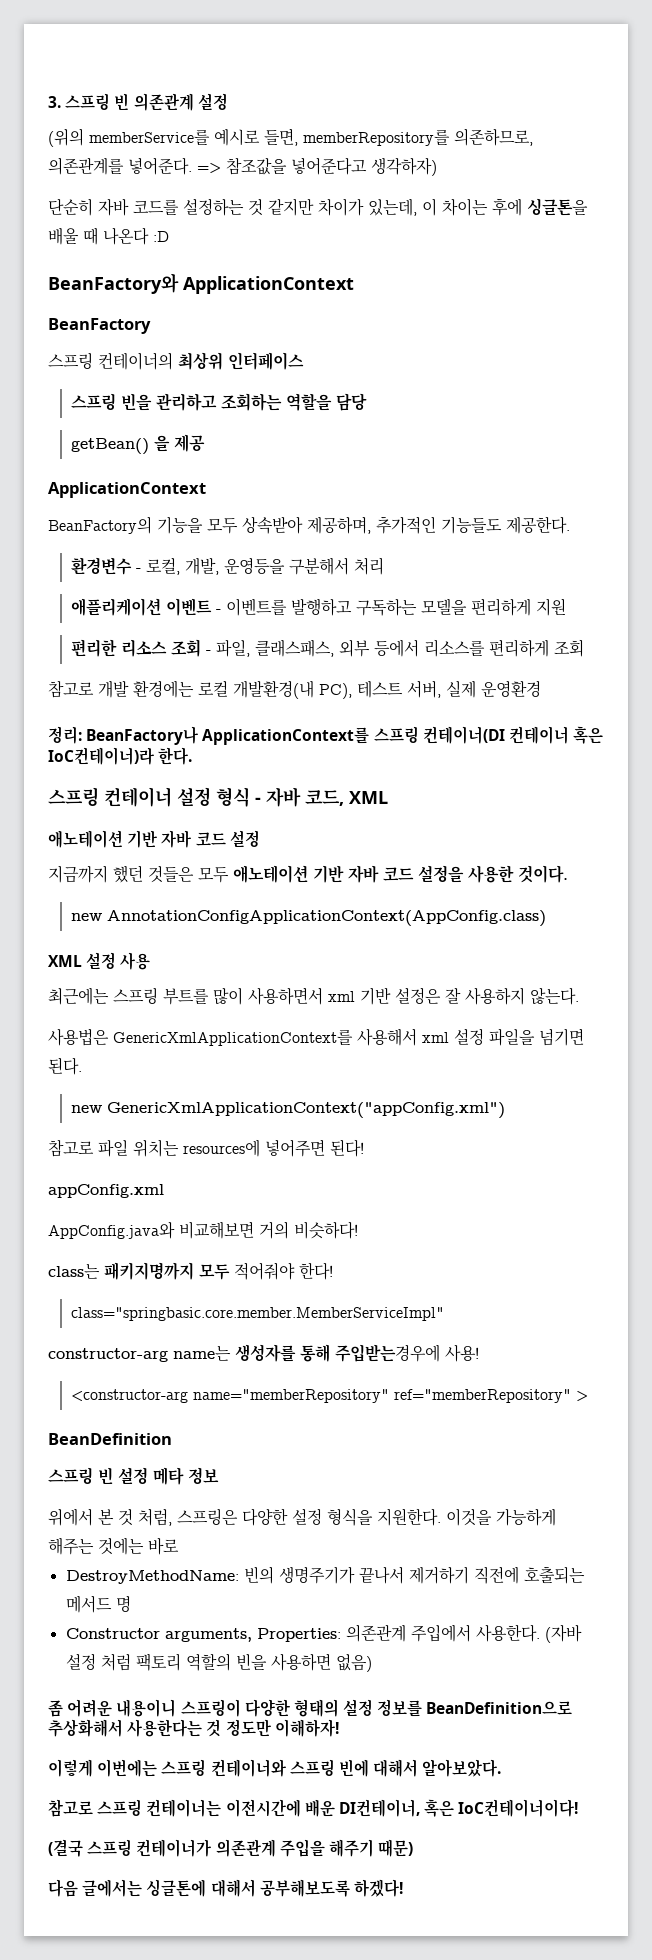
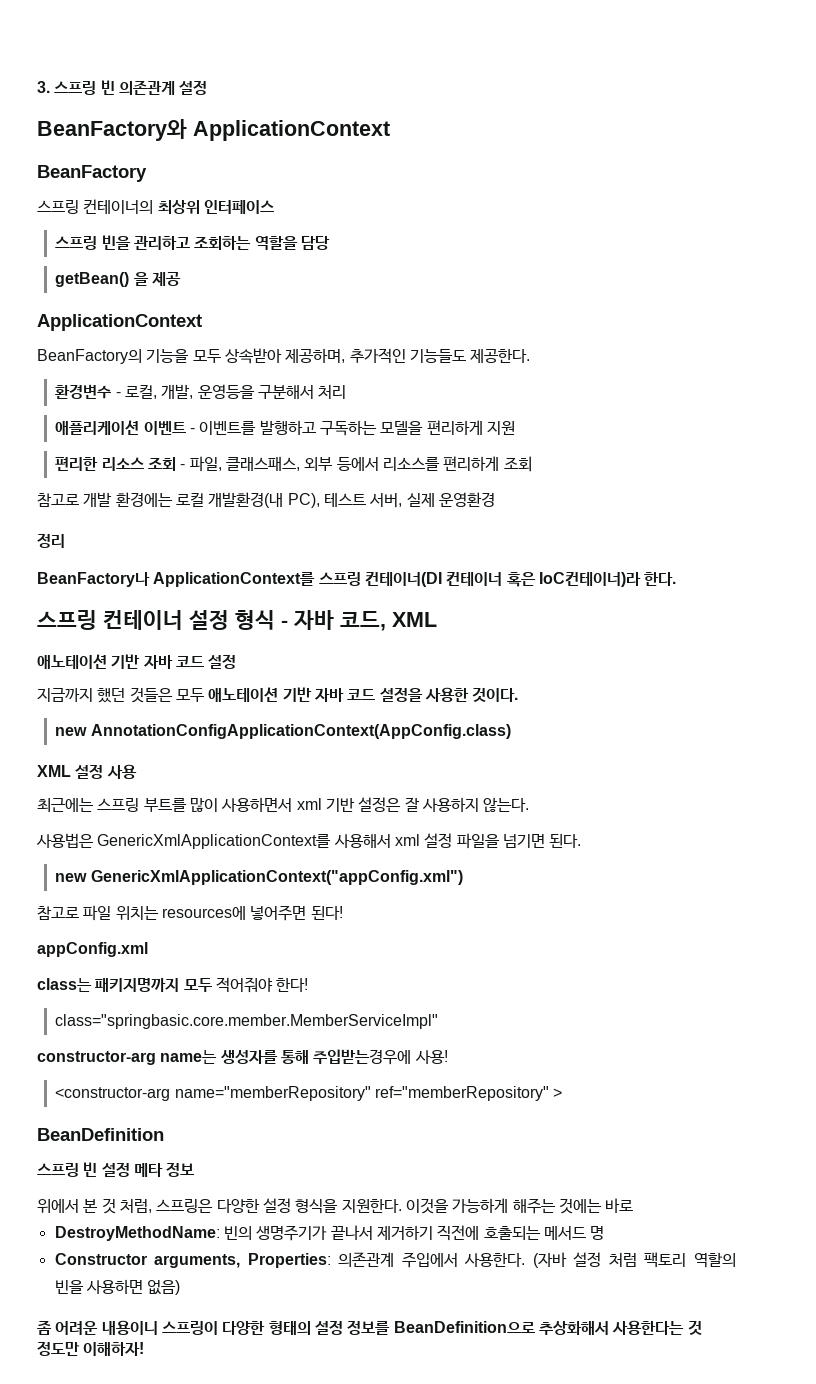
- (위의 memberService를 예시로 들면, memberRepository를 의존하므로, 의존관계를 넣어준다. => 참조값을 넣어준다고 생각하자)
- 단순히 자바 코드를 설정하는 것 같지만 차이가 있는데, 이 차이는 후에 싱글톤을 배울 때 나온다 :D
- 정리: BeanFactory나 ApplicationContext를 스프링 컨테이너(DI 컨테이너 혹은 IoC컨테이너)라 한다.
+ 정리
+ BeanFactory나 ApplicationContext를 스프링 컨테이너(DI 컨테이너 혹은 IoC컨테이너)라 한다.
- AppConfig.java와 비교해보면 거의 비슷하다!
- 이렇게 이번에는 스프링 컨테이너와 스프링 빈에 대해서 알아보았다.
- 참고로 스프링 컨테이너는 이전시간에 배운 DI컨테이너, 혹은 IoC컨테이너이다!
- (결국 스프링 컨테이너가 의존관계 주입을 해주기 때문)
- 다음 글에서는 싱글톤에 대해서 공부해보도록 하겠다!

